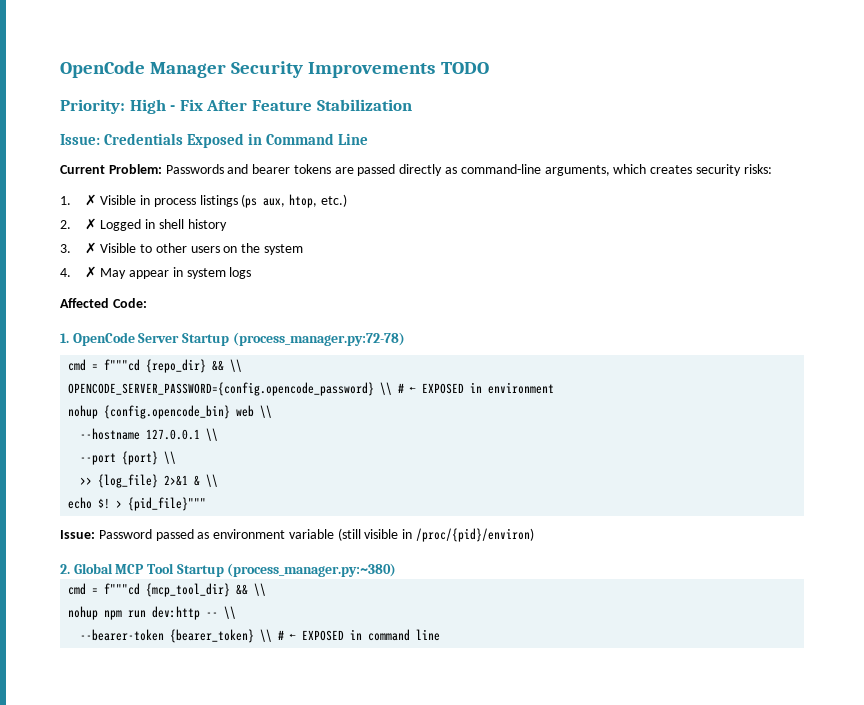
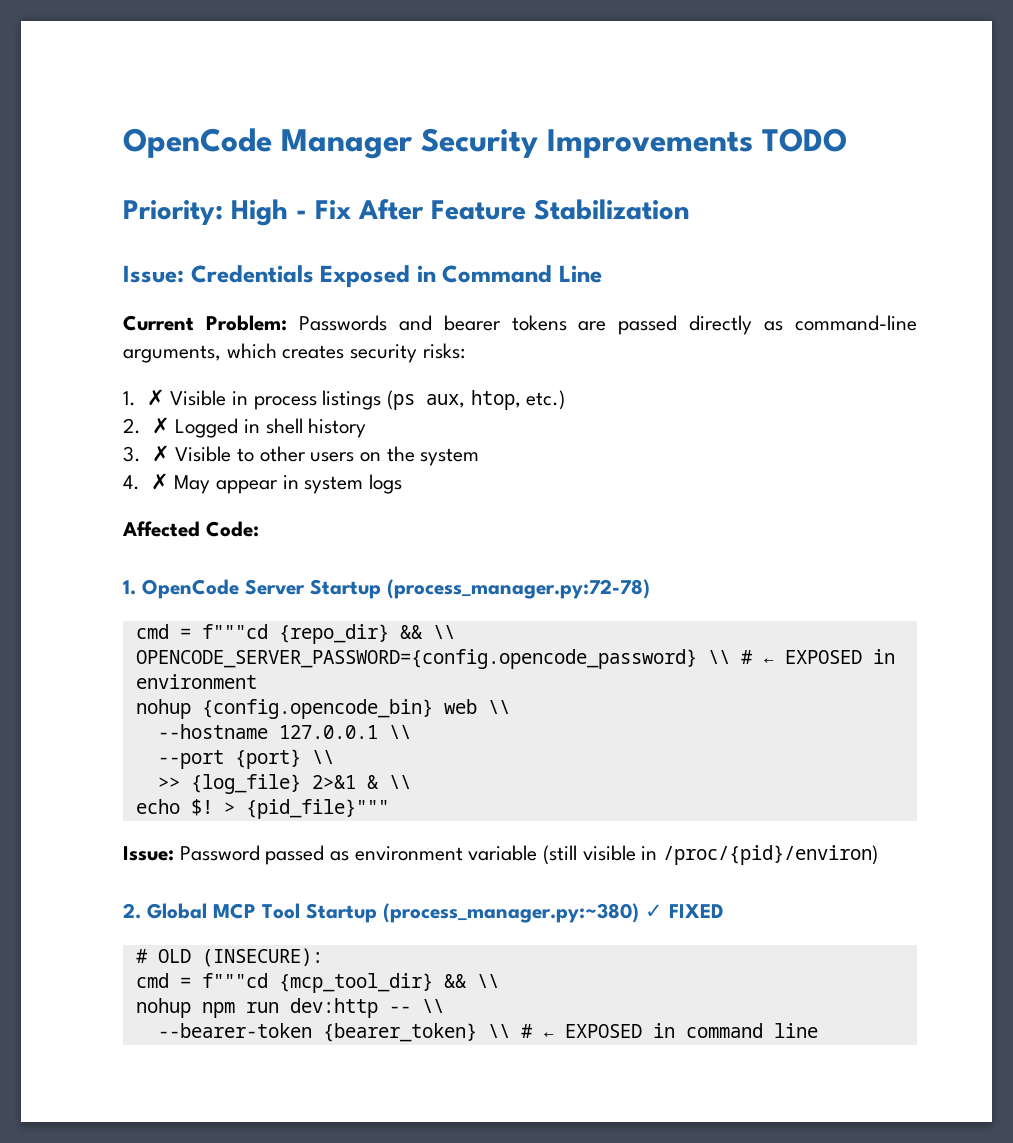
- 2. Global MCP Tool Startup (process_manager.py:~380)
+ 2. Global MCP Tool Startup (process_manager.py:~380) ✓ FIXED
+ # OLD (INSECURE):

